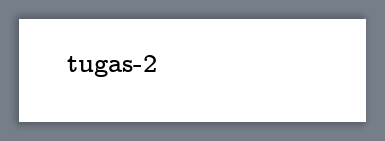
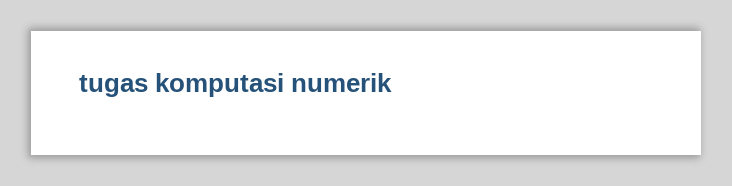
- tugas-2
+ tugas komputasi numerik

